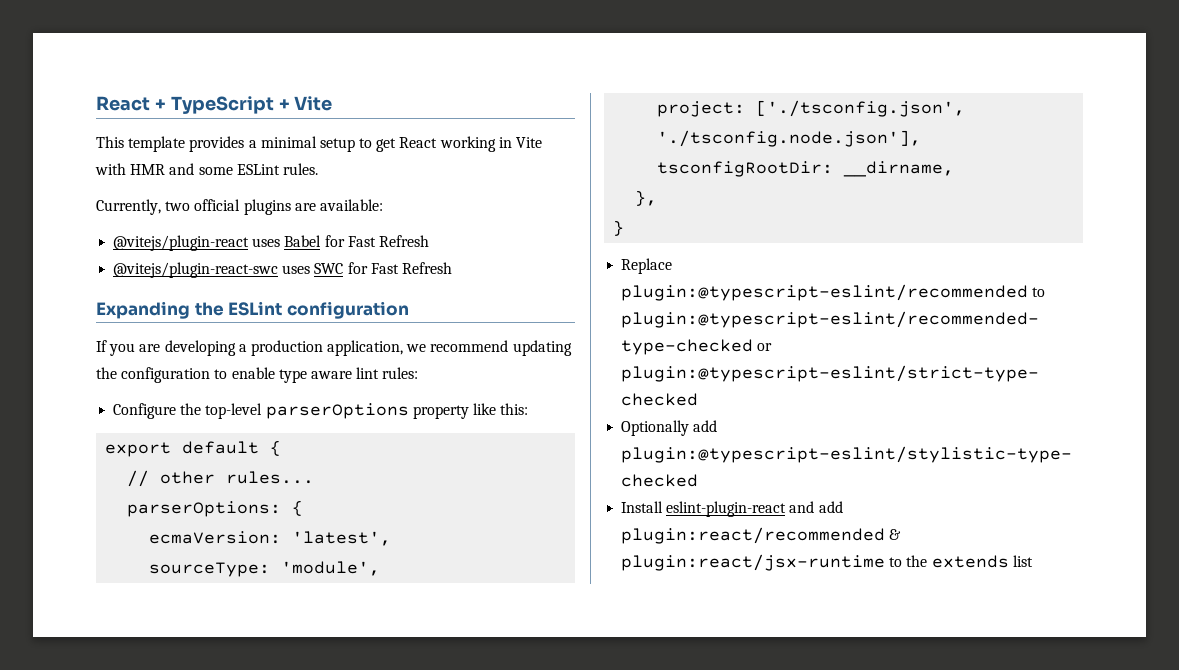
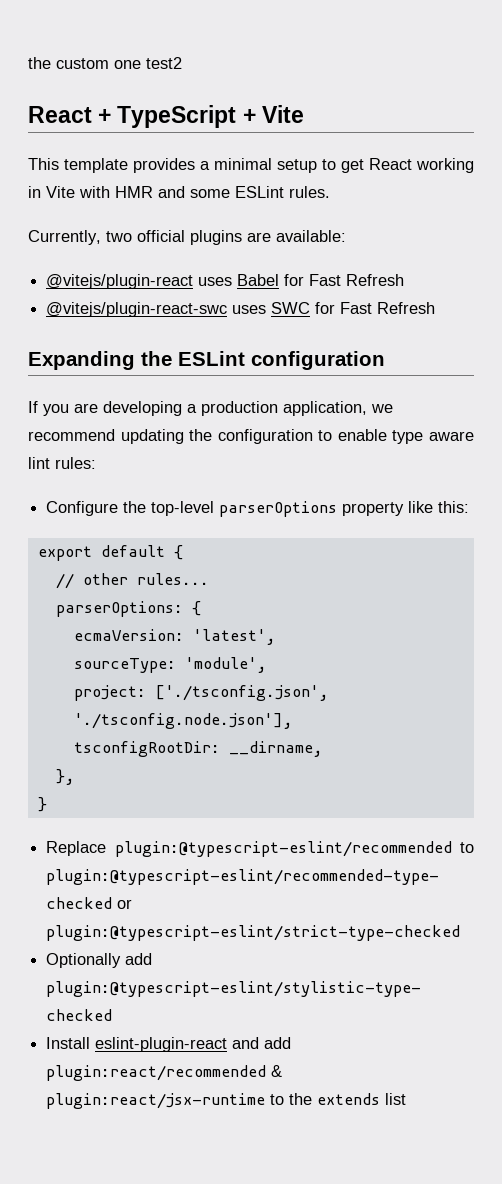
+ the custom one test2

